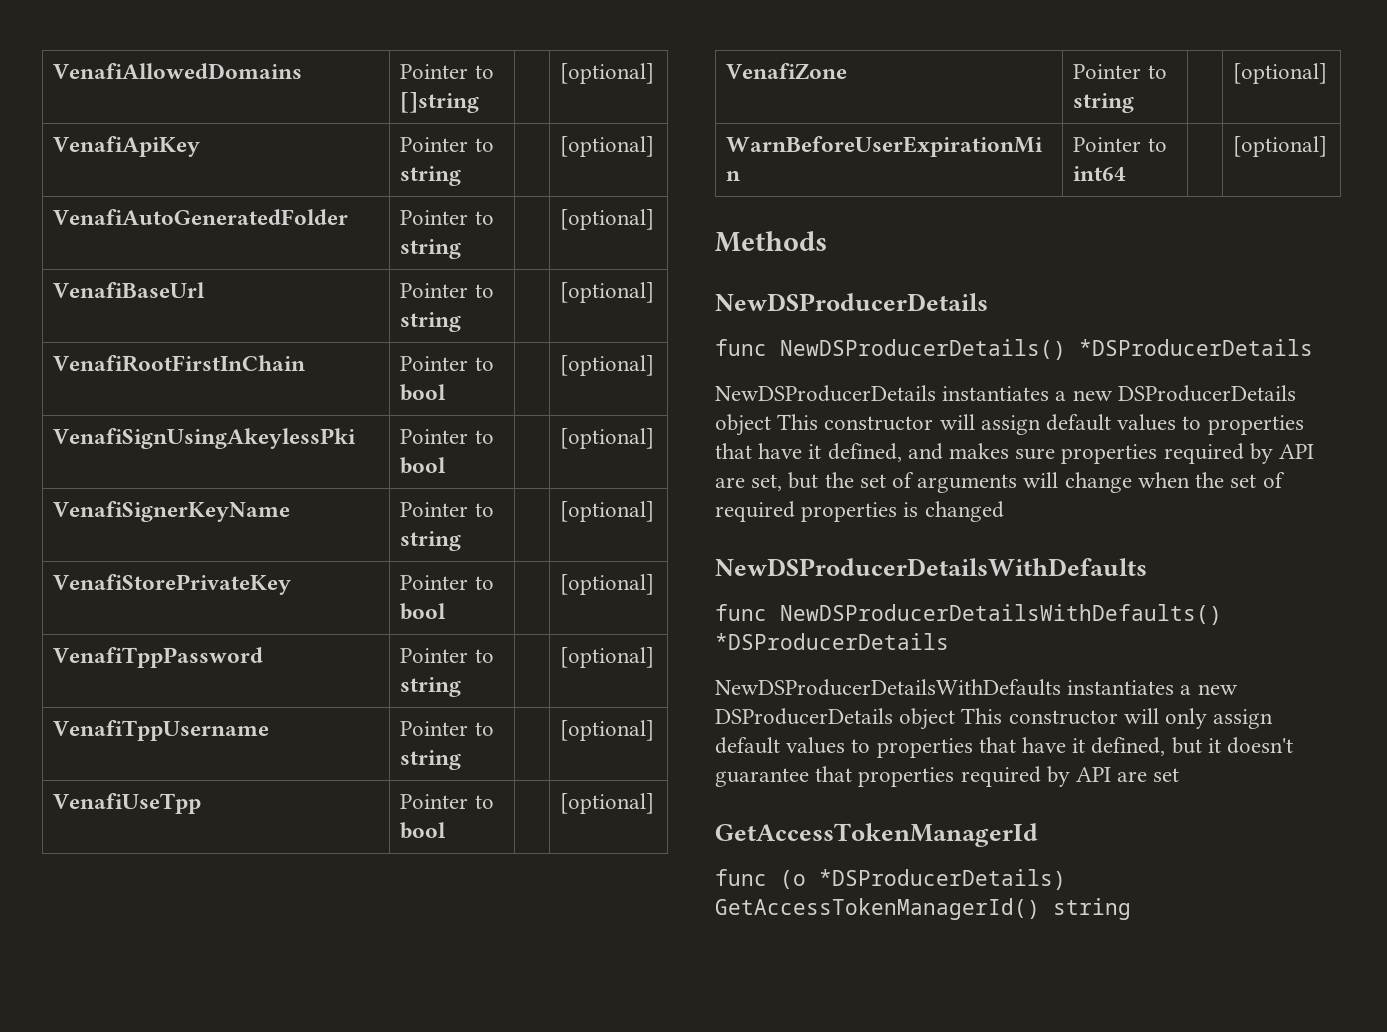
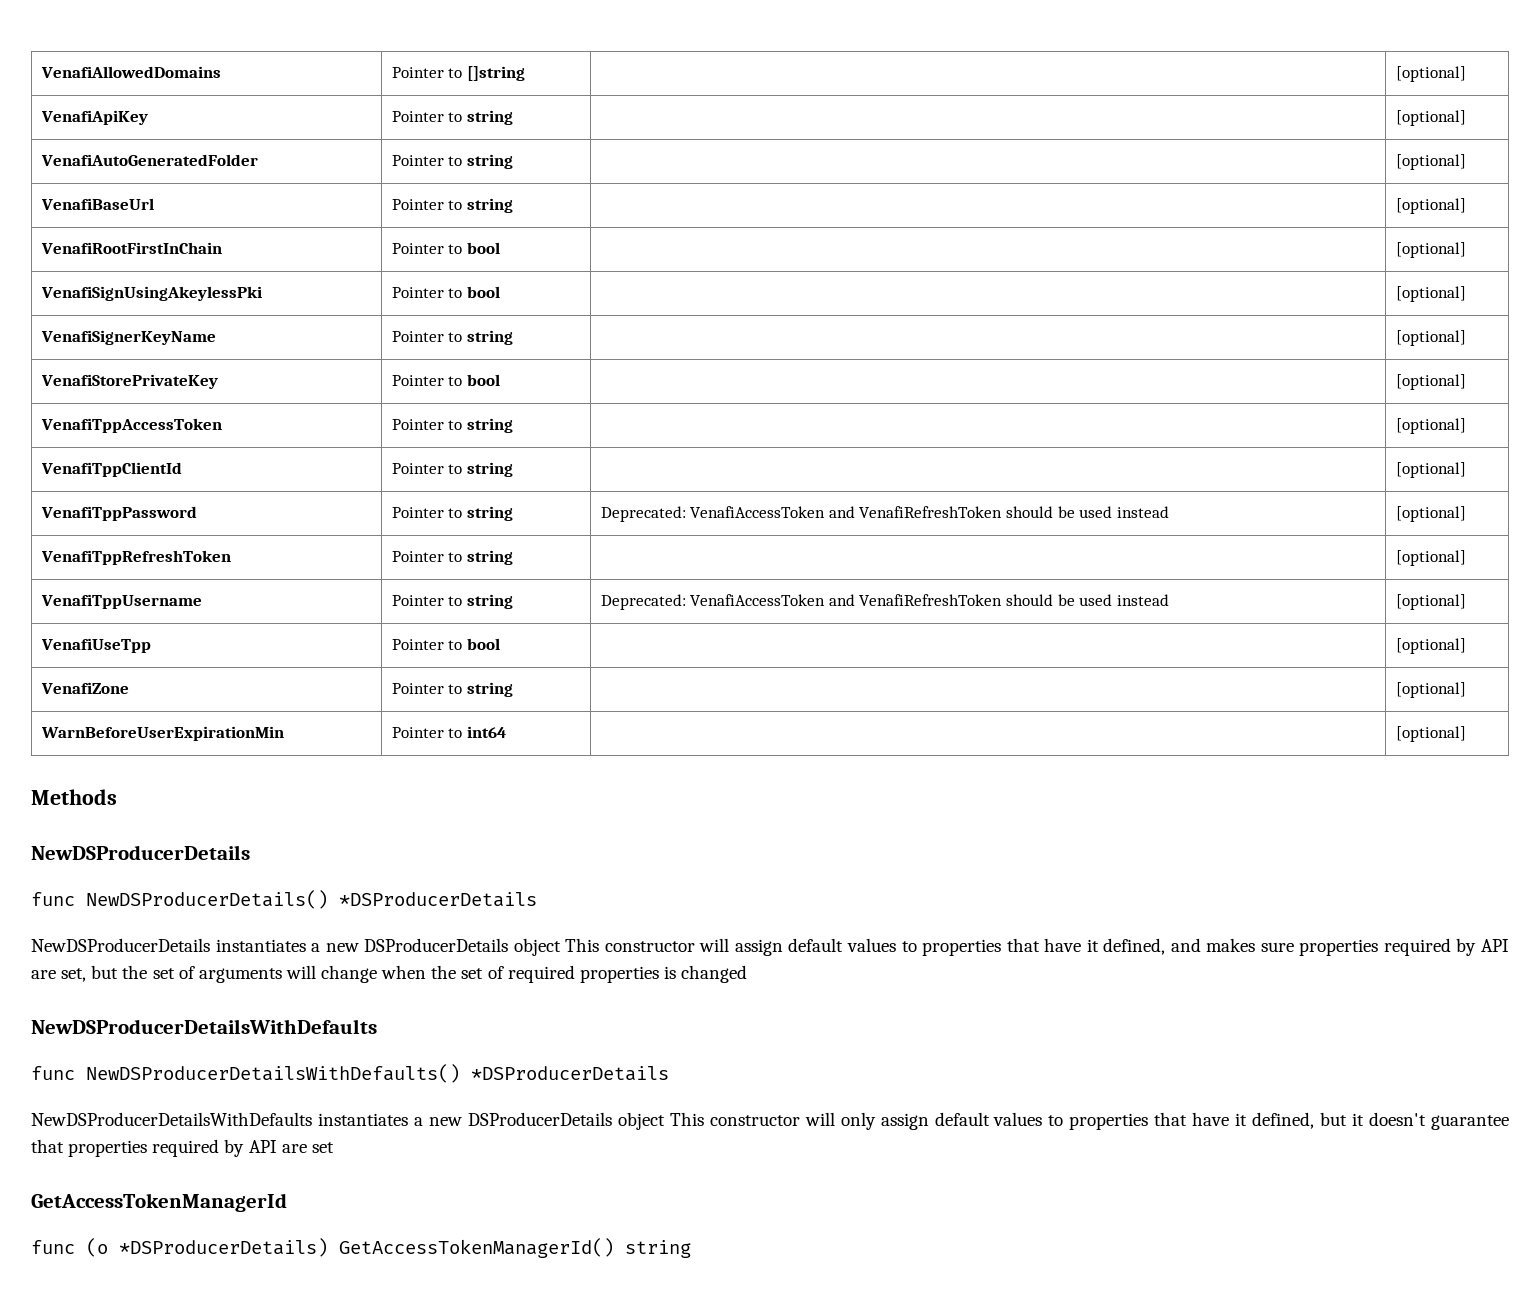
- VenafiTppPassword | Pointer to string | | [optional]
+ VenafiTppAccessToken | Pointer to string | | [optional]
+ VenafiTppClientId | Pointer to string | | [optional]
+ VenafiTppPassword | Pointer to string | Deprecated: VenafiAccessToken and VenafiRefreshToken should be used instead | [optional]
+ VenafiTppRefreshToken | Pointer to string | | [optional]
- VenafiTppUsername | Pointer to string | | [optional]
+ VenafiTppUsername | Pointer to string | Deprecated: VenafiAccessToken and VenafiRefreshToken should be used instead | [optional]

